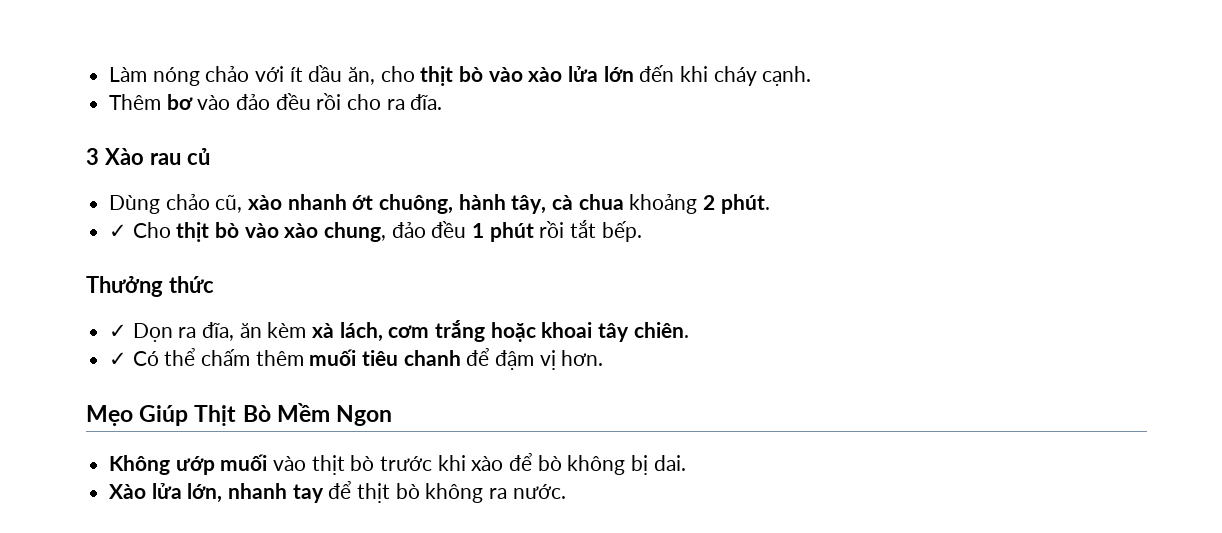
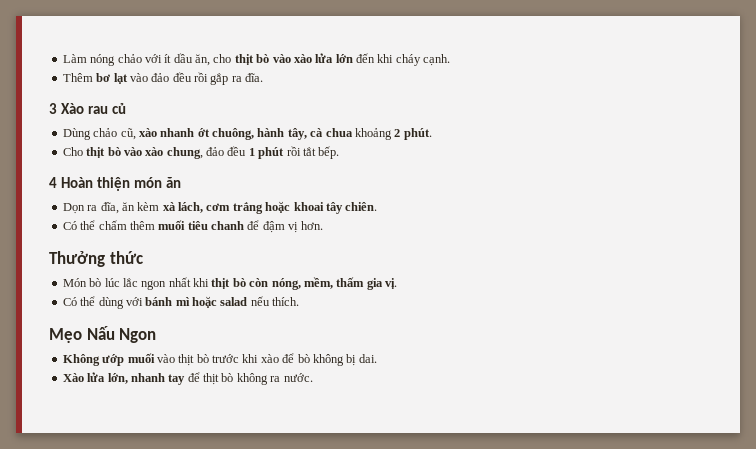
- Thêm bơ vào đảo đều rồi cho ra đĩa.
+ Thêm bơ lạt vào đảo đều rồi gắp ra đĩa.
- ✓ Cho thịt bò vào xào chung, đảo đều 1 phút rồi tắt bếp.
+ Cho thịt bò vào xào chung, đảo đều 1 phút rồi tắt bếp.
- Thưởng thức
- ✓ Dọn ra đĩa, ăn kèm xà lách, cơm trắng hoặc khoai tây chiên.
+ 4 Hoàn thiện món ăn
+ Dọn ra đĩa, ăn kèm xà lách, cơm trắng hoặc khoai tây chiên.
- ✓ Có thể chấm thêm muối tiêu chanh để đậm vị hơn.
+ Có thể chấm thêm muối tiêu chanh để đậm vị hơn.
- Mẹo Giúp Thịt Bò Mềm Ngon
+ Thưởng thức
+ Món bò lúc lắc ngon nhất khi thịt bò còn nóng, mềm, thấm gia vị.
+ Có thể dùng với bánh mì hoặc salad nếu thích.
+ Mẹo Nấu Ngon

